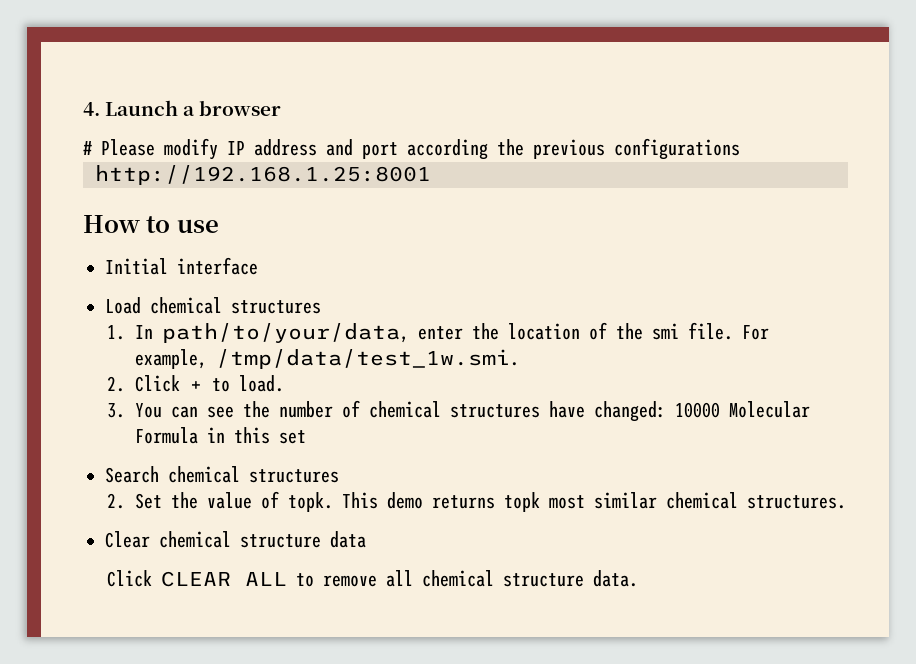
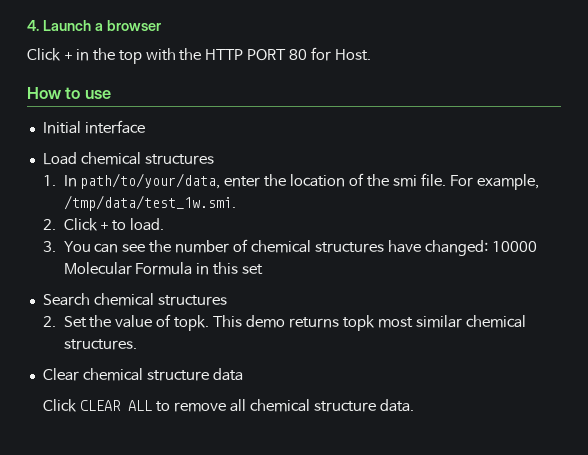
- # Please modify IP address and port according the previous configurations
- http://192.168.1.25:8001
+ Click + in the top with the HTTP PORT 80 for Host.

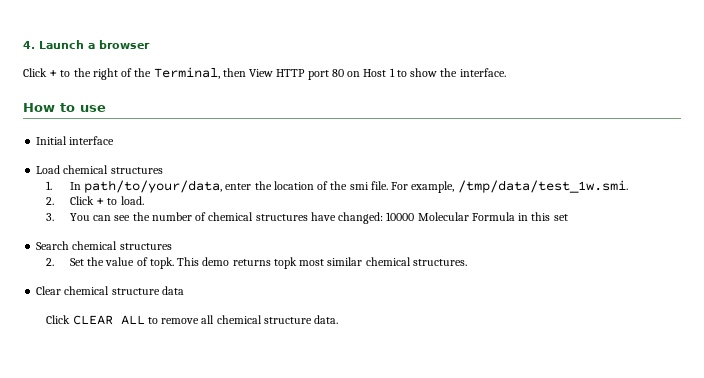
- Click + in the top with the HTTP PORT 80 for Host.
+ Click + to the right of the Terminal, then View HTTP port 80 on Host 1 to show the interface.

